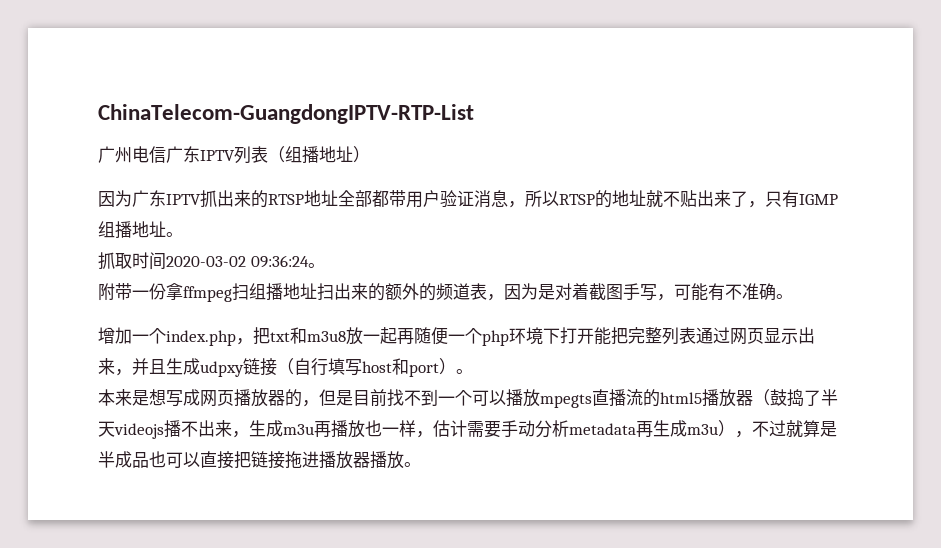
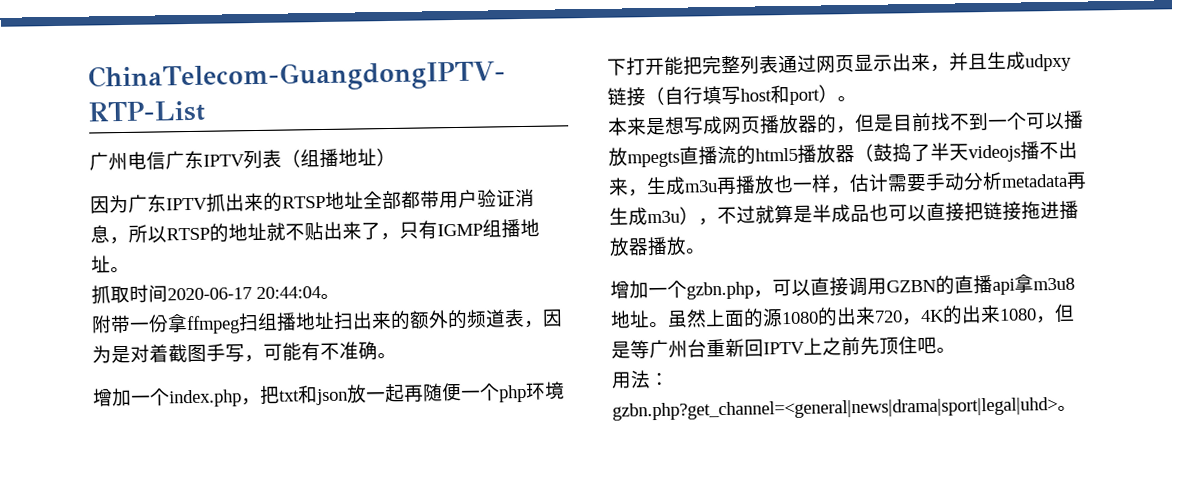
- 抓取时间2020-03-02 09:36:24。
+ 抓取时间2020-06-17 20:44:04。
- 增加一个index.php，把txt和m3u8放一起再随便一个php环境下打开能把完整列表通过网页显示出来，并且生成udpxy链接（自行填写host和port）。
+ 增加一个index.php，把txt和json放一起再随便一个php环境下打开能把完整列表通过网页显示出来，并且生成udpxy链接（自行填写host和port）。
+ 增加一个gzbn.php，可以直接调用GZBN的直播api拿m3u8地址。虽然上面的源1080的出来720，4K的出来1080，但是等广州台重新回IPTV上之前先顶住吧。
+ 用法：gzbn.php?get_channel=<general|news|drama|sport|legal|uhd>。

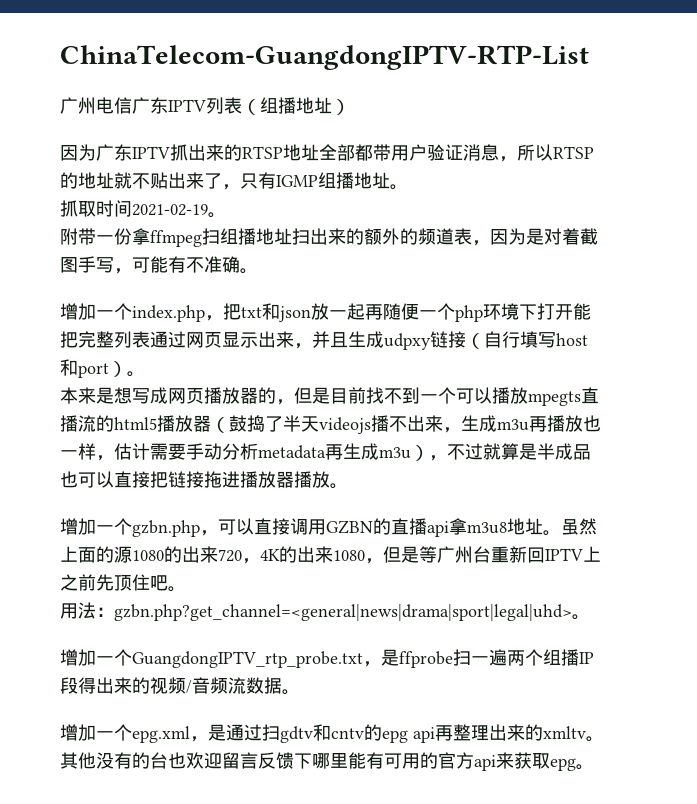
- 抓取时间2020-06-17 20:44:04。
+ 抓取时间2021-02-19。
+ 增加一个GuangdongIPTV_rtp_probe.txt，是ffprobe扫一遍两个组播IP段得出来的视频/音频流数据。
+ 增加一个epg.xml，是通过扫gdtv和cntv的epg api再整理出来的xmltv。其他没有的台也欢迎留言反馈下哪里能有可用的官方api来获取epg。

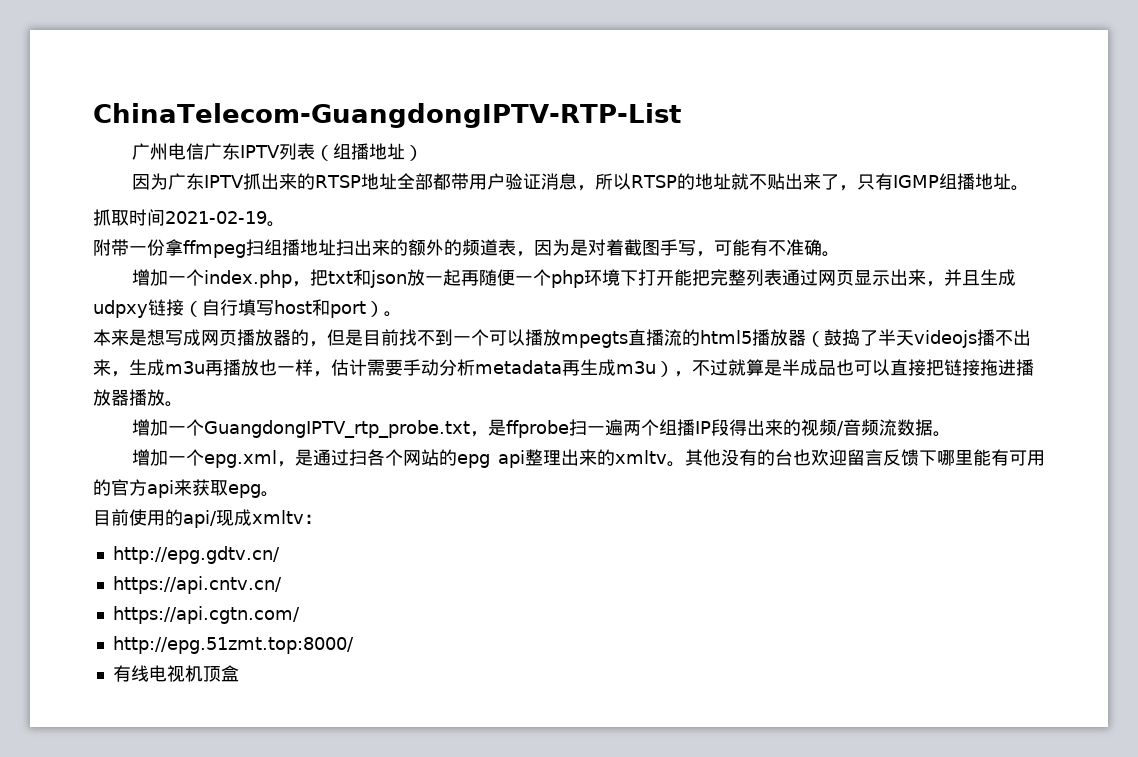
- 增加一个gzbn.php，可以直接调用GZBN的直播api拿m3u8地址。虽然上面的源1080的出来720，4K的出来1080，但是等广州台重新回IPTV上之前先顶住吧。
- 用法：gzbn.php?get_channel=<general|news|drama|sport|legal|uhd>。
- 增加一个epg.xml，是通过扫gdtv和cntv的epg api再整理出来的xmltv。
+ 增加一个epg.xml，是通过扫各个网站的epg api整理出来的xmltv。
+ 目前使用的api/现成xmltv：
+ http://epg.gdtv.cn/
+ https://api.cntv.cn/
+ https://api.cgtn.com/
+ http://epg.51zmt.top:8000/
+ 有线电视机顶盒

